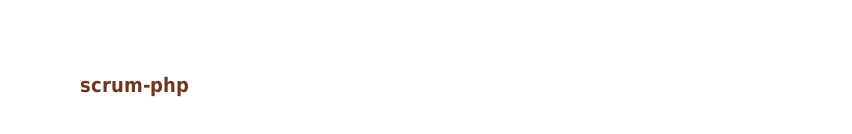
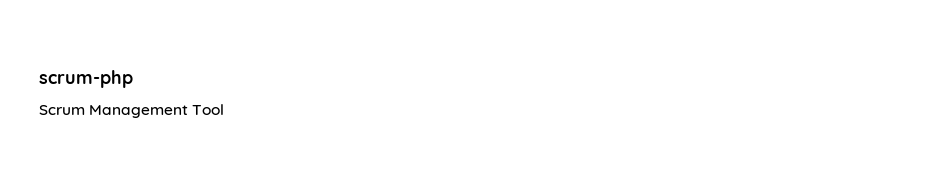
+ Scrum Management Tool

